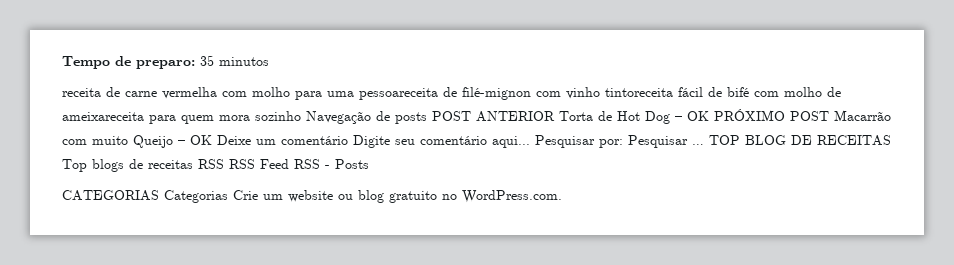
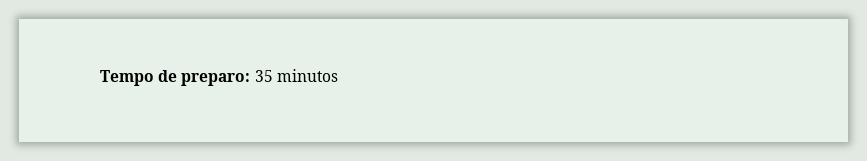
- receita de carne vermelha com molho para uma pessoareceita de filé-mignon com vinho tintoreceita fácil de bifé com molho de ameixareceita para quem mora sozinho Navegação de posts POST ANTERIOR Torta de Hot Dog – OK PRÓXIMO POST Macarrão com muito Queijo – OK Deixe um comentário Digite seu comentário aqui... Pesquisar por: Pesquisar … TOP BLOG DE RECEITAS Top blogs de receitas RSS RSS Feed RSS - Posts
- CATEGORIAS Categorias Crie um website ou blog gratuito no WordPress.com.

